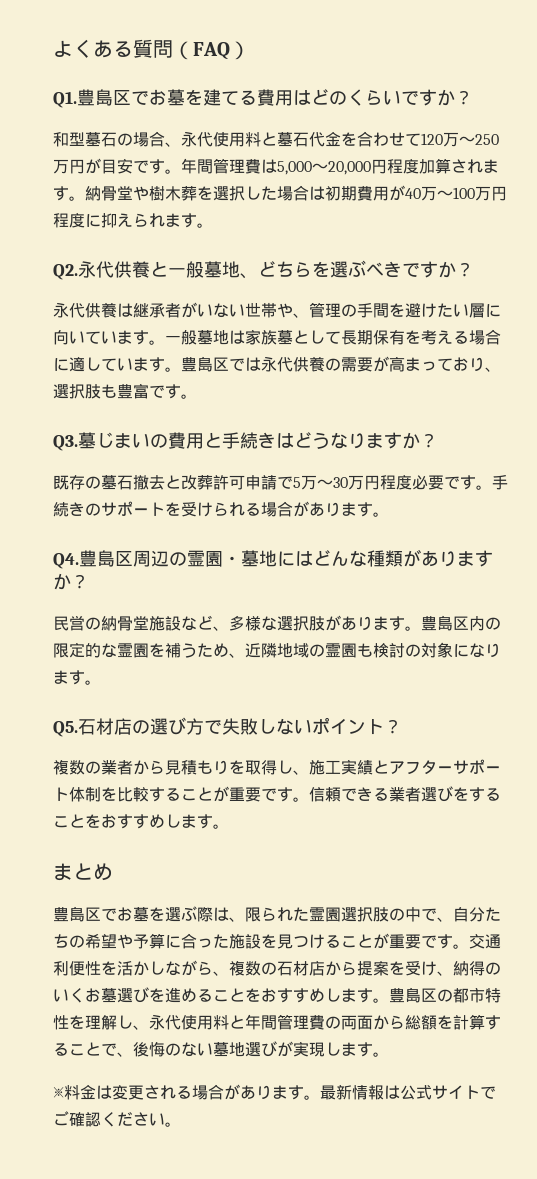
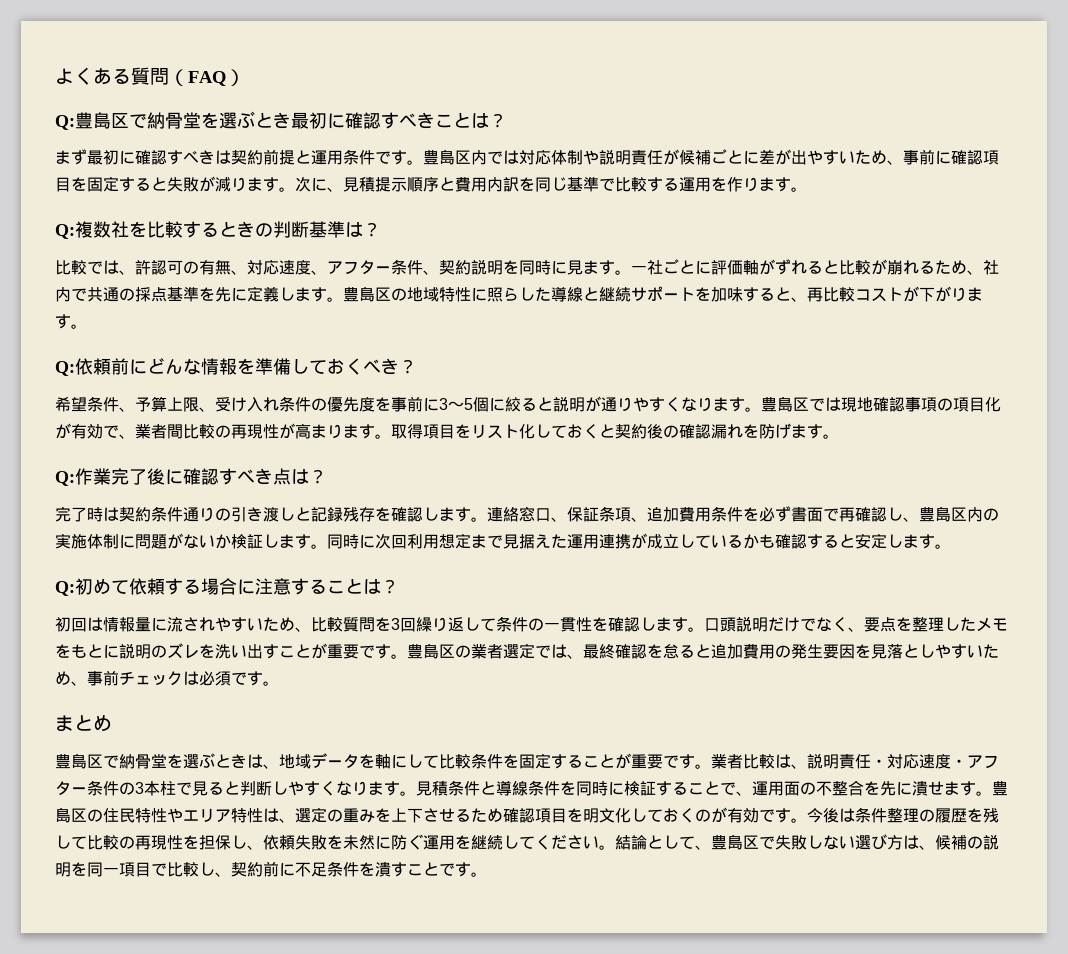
- Q1.豊島区でお墓を建てる費用はどのくらいですか？
- 和型墓石の場合、永代使用料と墓石代金を合わせて120万〜250万円が目安です。年間管理費は5,000〜20,000円程度加算されます。納骨堂や樹木葬を選択した場合は初期費用が40万〜100万円程度に抑えられます。
- Q2.永代供養と一般墓地、どちらを選ぶべきですか？
- 永代供養は継承者がいない世帯や、管理の手間を避けたい層に向いています。一般墓地は家族墓として長期保有を考える場合に適しています。豊島区では永代供養の需要が高まっており、選択肢も豊富です。
- Q3.墓じまいの費用と手続きはどうなりますか？
- 既存の墓石撤去と改葬許可申請で5万〜30万円程度必要です。手続きのサポートを受けられる場合があります。
- Q4.豊島区周辺の霊園・墓地にはどんな種類がありますか？
- 民営の納骨堂施設など、多様な選択肢があります。豊島区内の限定的な霊園を補うため、近隣地域の霊園も検討の対象になります。
- Q5.石材店の選び方で失敗しないポイント？
- 複数の業者から見積もりを取得し、施工実績とアフターサポート体制を比較することが重要です。信頼できる業者選びをすることをおすすめします。
+ Q:豊島区で納骨堂を選ぶとき最初に確認すべきことは？
+ まず最初に確認すべきは契約前提と運用条件です。豊島区内では対応体制や説明責任が候補ごとに差が出やすいため、事前に確認項目を固定すると失敗が減ります。次に、見積提示順序と費用内訳を同じ基準で比較する運用を作ります。
+ Q:複数社を比較するときの判断基準は？
+ 比較では、許認可の有無、対応速度、アフター条件、契約説明を同時に見ます。一社ごとに評価軸がずれると比較が崩れるため、社内で共通の採点基準を先に定義します。豊島区の地域特性に照らした導線と継続サポートを加味すると、再比較コストが下がります。
+ Q:依頼前にどんな情報を準備しておくべき？
+ 希望条件、予算上限、受け入れ条件の優先度を事前に3〜5個に絞ると説明が通りやすくなります。豊島区では現地確認事項の項目化が有効で、業者間比較の再現性が高まります。取得項目をリスト化しておくと契約後の確認漏れを防げます。
+ Q:作業完了後に確認すべき点は？
+ 完了時は契約条件通りの引き渡しと記録残存を確認します。連絡窓口、保証条項、追加費用条件を必ず書面で再確認し、豊島区内の実施体制に問題がないか検証します。同時に次回利用想定まで見据えた運用連携が成立しているかも確認すると安定します。
+ Q:初めて依頼する場合に注意することは？
+ 初回は情報量に流されやすいため、比較質問を3回繰り返して条件の一貫性を確認します。口頭説明だけでなく、要点を整理したメモをもとに説明のズレを洗い出すことが重要です。豊島区の業者選定では、最終確認を怠ると追加費用の発生要因を見落としやすいため、事前チェックは必須です。
- 豊島区でお墓を選ぶ際は、限られた霊園選択肢の中で、自分たちの希望や予算に合った施設を見つけることが重要です。交通利便性を活かしながら、複数の石材店から提案を受け、納得のいくお墓選びを進めることをおすすめします。豊島区の都市特性を理解し、永代使用料と年間管理費の両面から総額を計算することで、後悔のない墓地選びが実現します。
- ※料金は変更される場合があります。最新情報は公式サイトでご確認ください。
+ 豊島区で納骨堂を選ぶときは、地域データを軸にして比較条件を固定することが重要です。業者比較は、説明責任・対応速度・アフター条件の3本柱で見ると判断しやすくなります。見積条件と導線条件を同時に検証することで、運用面の不整合を先に潰せます。豊島区の住民特性やエリア特性は、選定の重みを上下させるため確認項目を明文化しておくのが有効です。今後は条件整理の履歴を残して比較の再現性を担保し、依頼失敗を未然に防ぐ運用を継続してください。結論として、豊島区で失敗しない選び方は、候補の説明を同一項目で比較し、契約前に不足条件を潰すことです。

